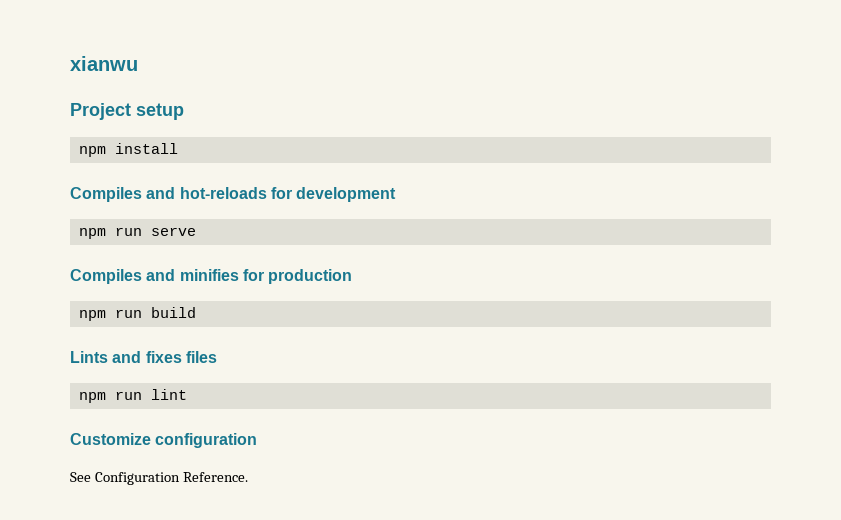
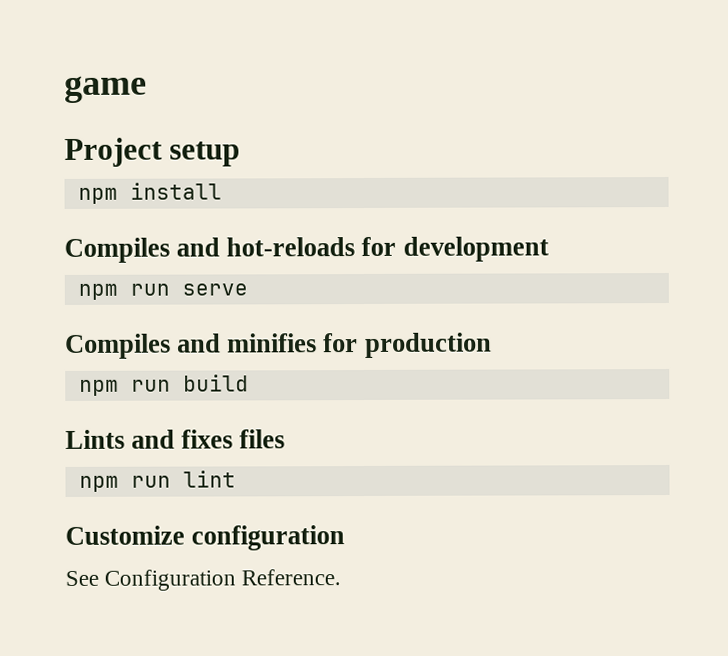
- xianwu
+ game

